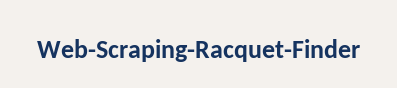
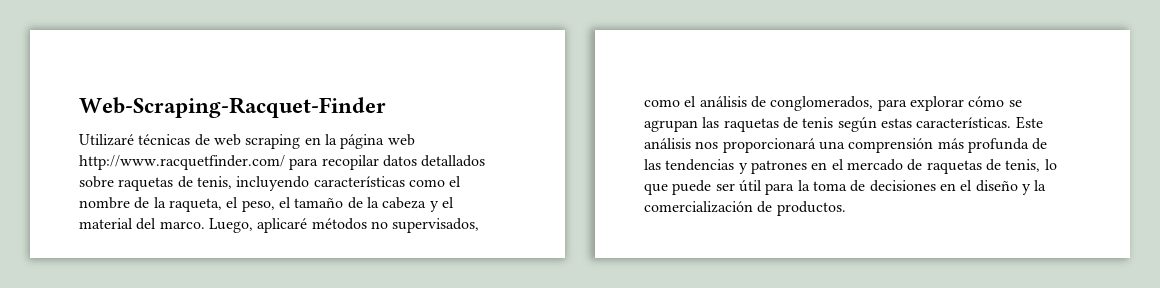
+ Utilizaré técnicas de web scraping en la página web http://www.racquetfinder.com/ para recopilar datos detallados sobre raquetas de tenis, incluyendo características como el nombre de la raqueta, el peso, el tamaño de la cabeza y el material del marco. Luego, aplicaré métodos no supervisados, como el análisis de conglomerados, para explorar cómo se agrupan las raquetas de tenis según estas características. Este análisis nos proporcionará una comprensión más profunda de las tendencias y patrones en el mercado de raquetas de tenis, lo que puede ser útil para la toma de decisiones en el diseño y la comercialización de productos.

